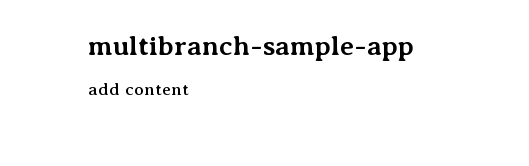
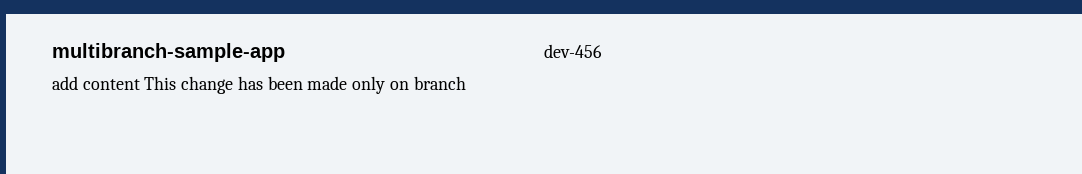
- add content
+ add content This change has been made only on branch dev-456

